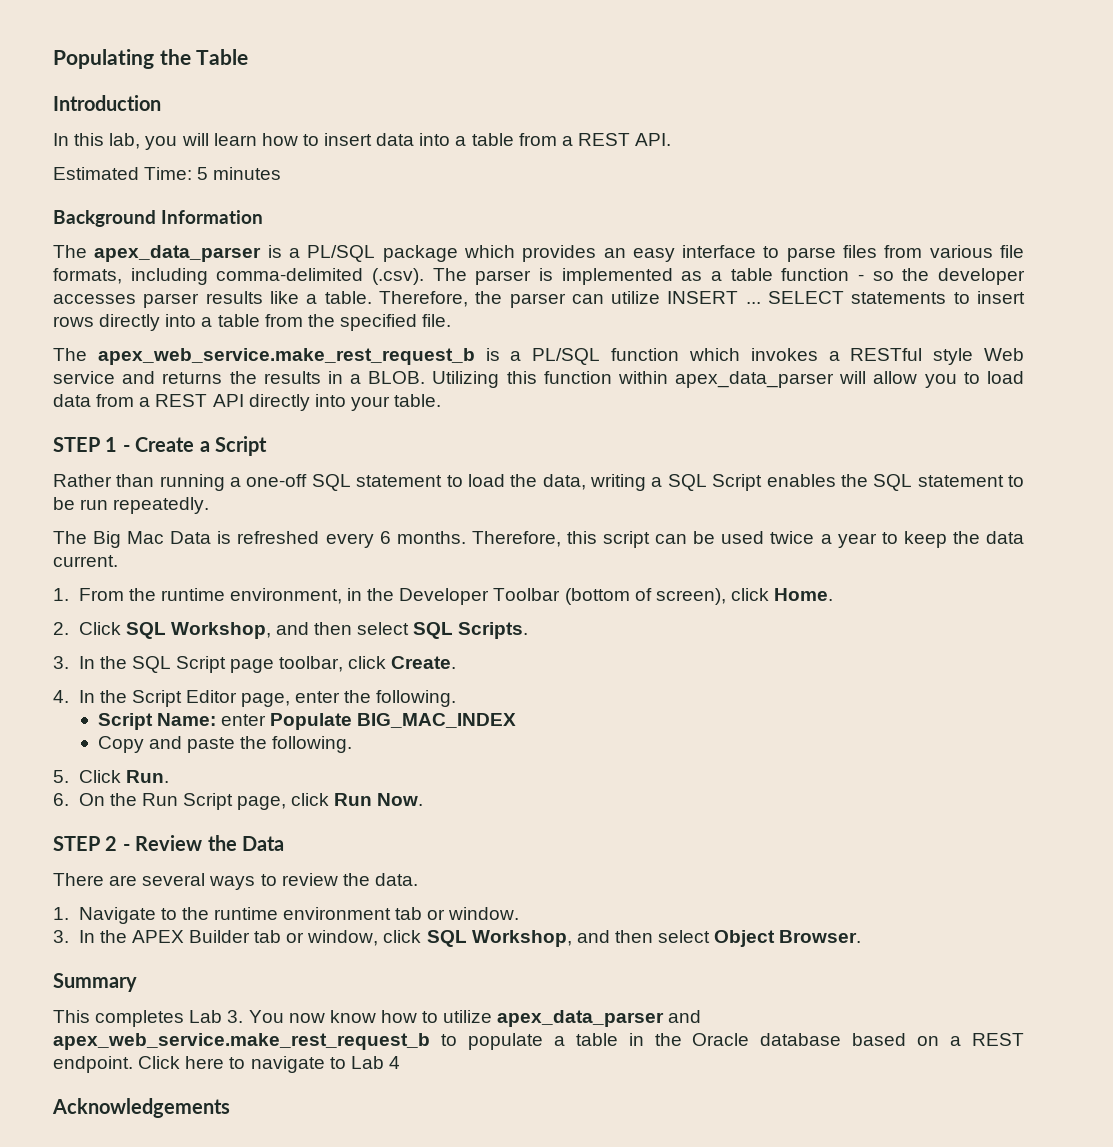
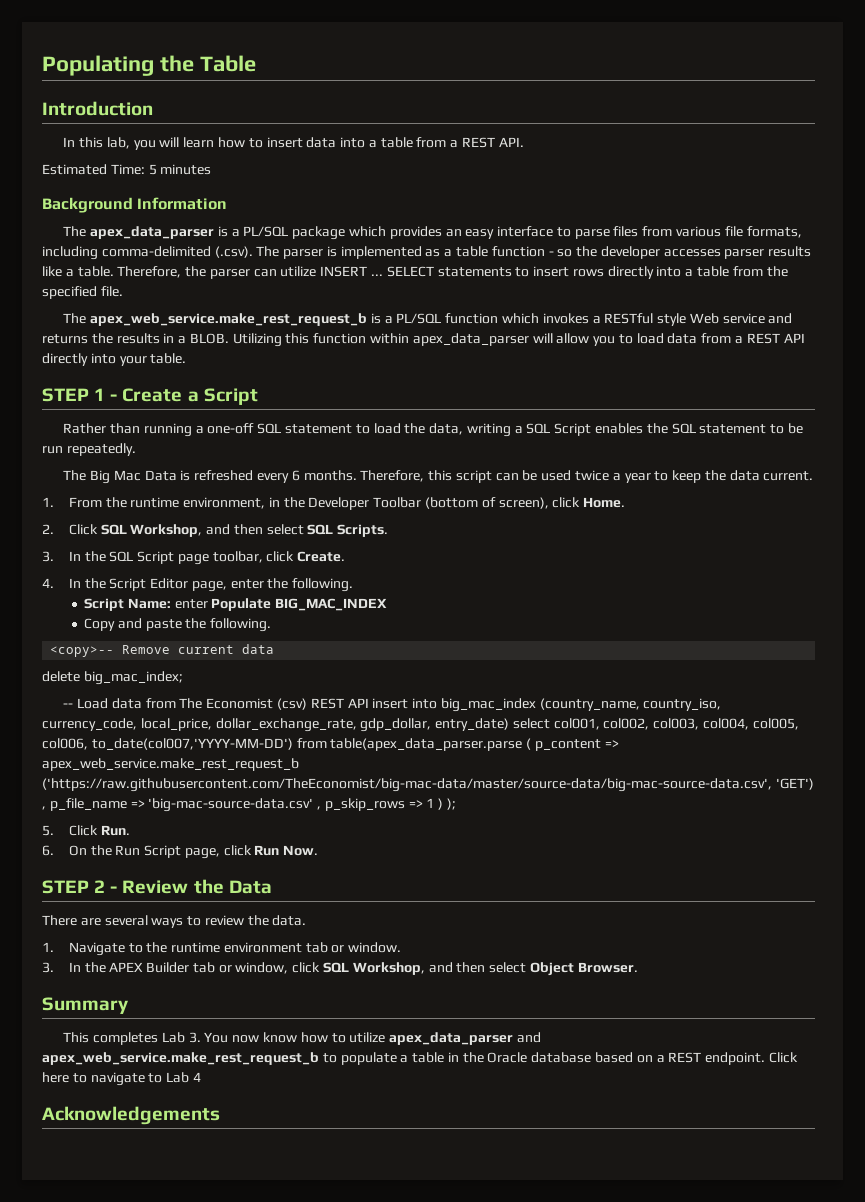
+ <copy>-- Remove current data
+ delete big_mac_index;
+ -- Load data from The Economist (csv) REST API insert into big_mac_index (country_name, country_iso, currency_code, local_price, dollar_exchange_rate, gdp_dollar, entry_date) select col001, col002, col003, col004, col005, col006, to_date(col007,'YYYY-MM-DD') from table(apex_data_parser.parse ( p_content => apex_web_service.make_rest_request_b ('https://raw.githubusercontent.com/TheEconomist/big-mac-data/master/source-data/big-mac-source-data.csv', 'GET') , p_file_name => 'big-mac-source-data.csv' , p_skip_rows => 1 ) );

